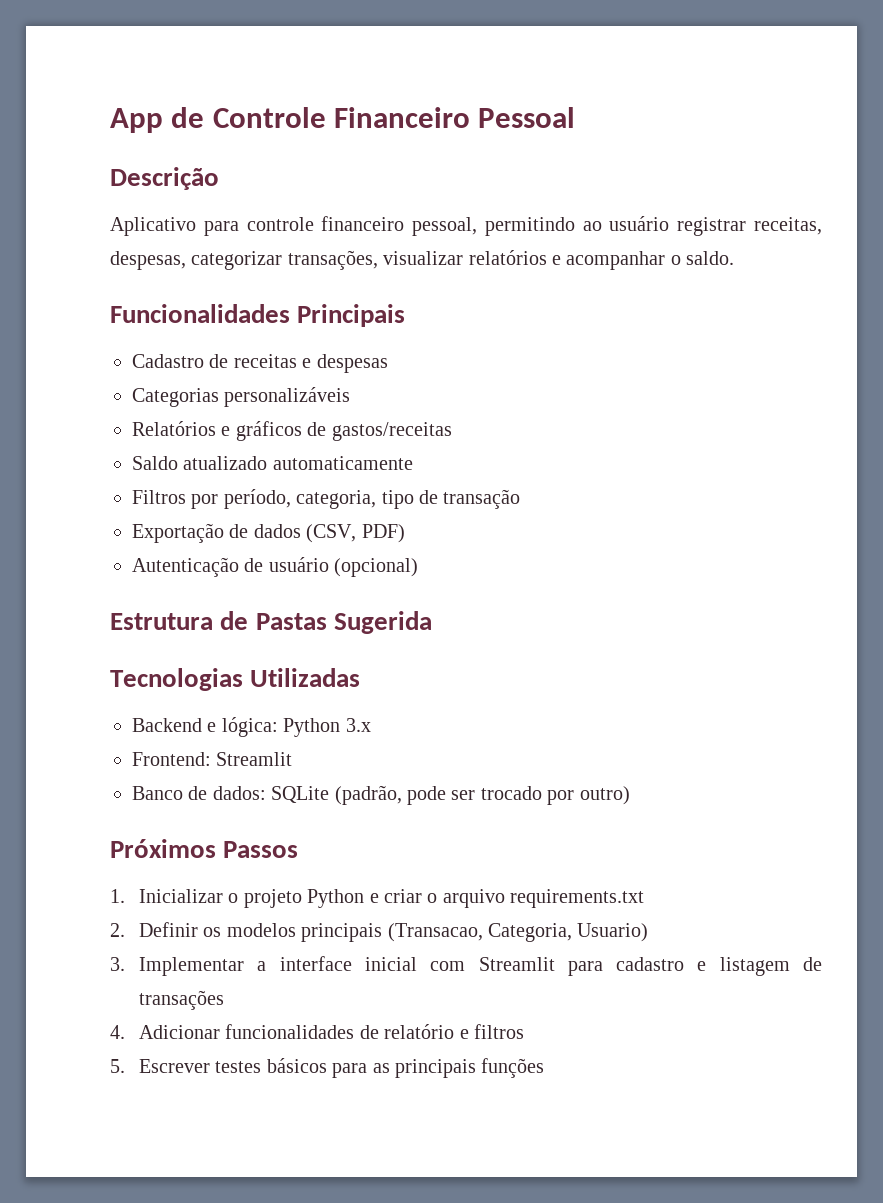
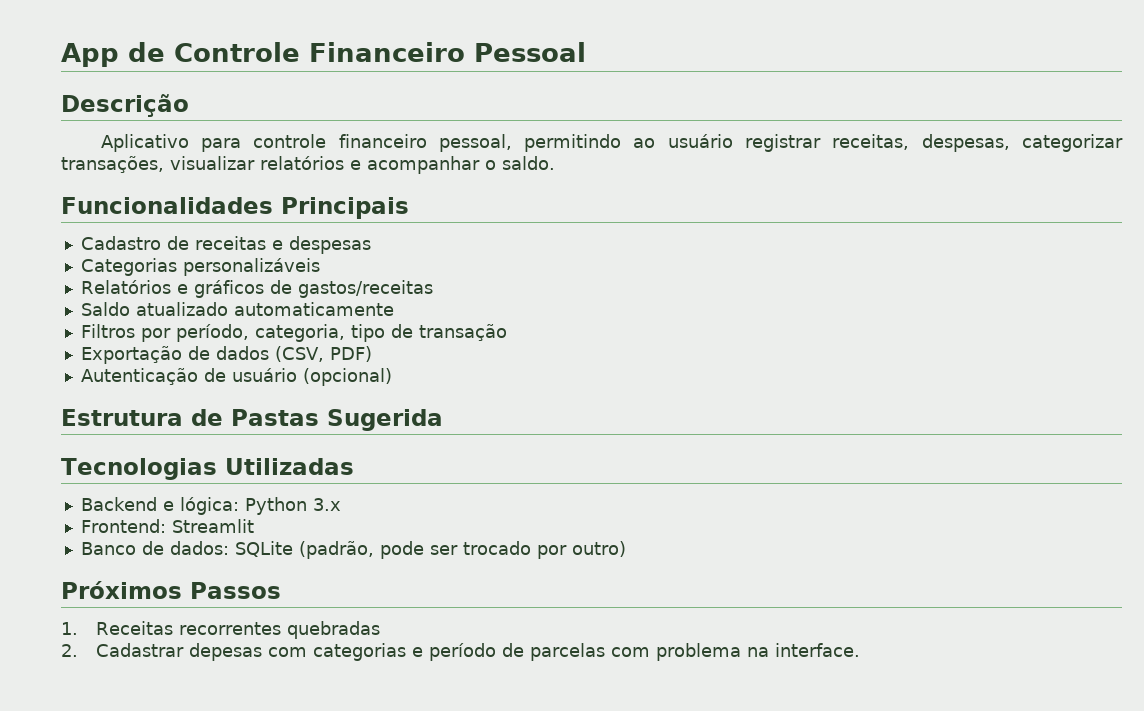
- 1. Inicializar o projeto Python e criar o arquivo requirements.txt
- 2. Definir os modelos principais (Transacao, Categoria, Usuario)
- 3. Implementar a interface inicial com Streamlit para cadastro e listagem de transações
- 4. Adicionar funcionalidades de relatório e filtros
- 5. Escrever testes básicos para as principais funções
+ 1. Receitas recorrentes quebradas
+ 2. Cadastrar depesas com categorias e período de parcelas com problema na interface.

